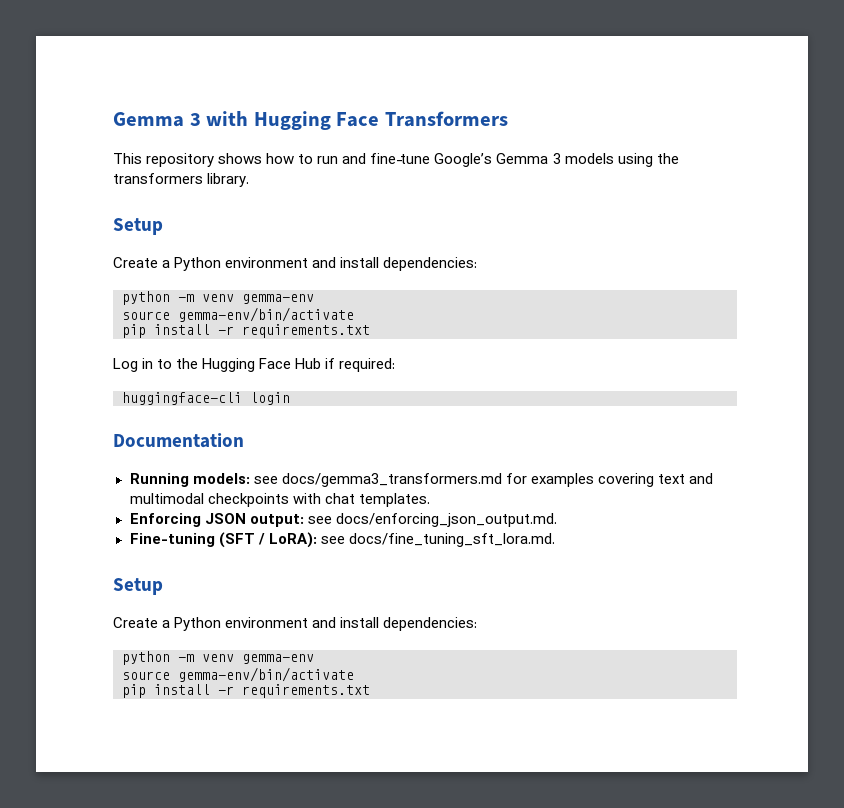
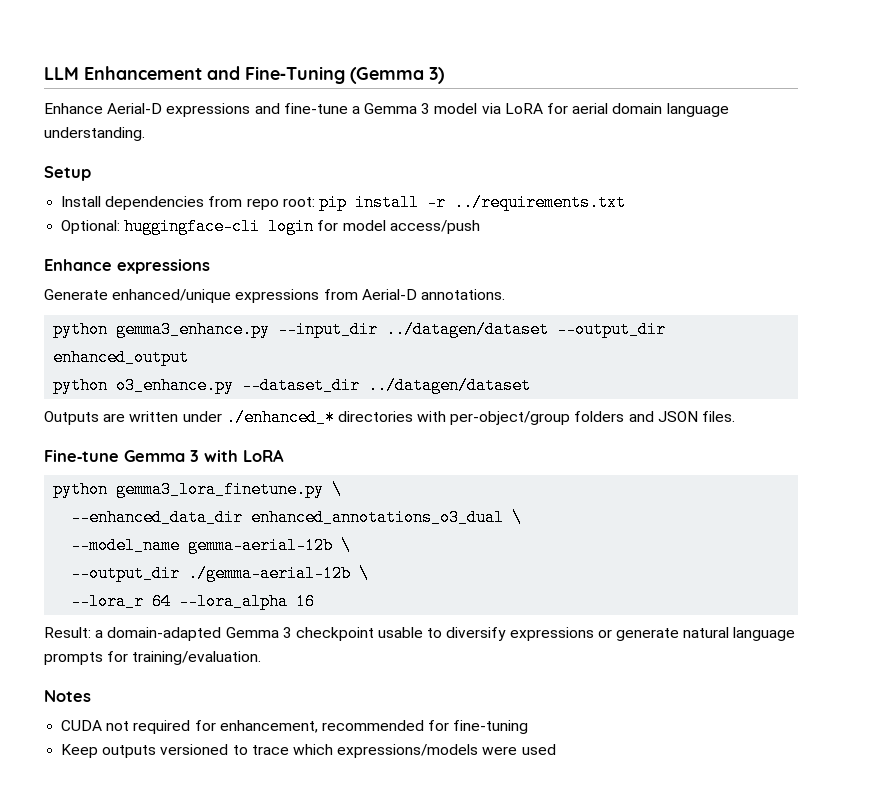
- Gemma 3 with Hugging Face Transformers
- This repository shows how to run and fine‑tune Google’s Gemma 3 models using the transformers library.
+ LLM Enhancement and Fine‑Tuning (Gemma 3)
+ Enhance Aerial‑D expressions and fine‑tune a Gemma 3 model via LoRA for aerial domain language understanding.
  Setup
- Create a Python environment and install dependencies:
- python -m venv gemma-env
- source gemma-env/bin/activate
- pip install -r requirements.txt
- Log in to the Hugging Face Hub if required:
- huggingface-cli login
- Documentation
- Running models: see docs/gemma3_transformers.md for examples covering text and multimodal checkpoints with chat templates.
- Enforcing JSON output: see docs/enforcing_json_output.md.
- Fine-tuning (SFT / LoRA): see docs/fine_tuning_sft_lora.md.
- Setup
- Create a Python environment and install dependencies:
- python -m venv gemma-env
- source gemma-env/bin/activate
- pip install -r requirements.txt
+ Install dependencies from repo root: pip install -r ../requirements.txt
+ Optional: huggingface-cli login for model access/push
+ Enhance expressions
+ Generate enhanced/unique expressions from Aerial‑D annotations.
+ python gemma3_enhance.py --input_dir ../datagen/dataset --output_dir enhanced_output
+ python o3_enhance.py --dataset_dir ../datagen/dataset
+ Outputs are written under ./enhanced_* directories with per‑object/group folders and JSON files.
+ Fine‑tune Gemma 3 with LoRA
+ python gemma3_lora_finetune.py \
+ --enhanced_data_dir enhanced_annotations_o3_dual \
+ --model_name gemma-aerial-12b \
+ --output_dir ./gemma-aerial-12b \
+ --lora_r 64 --lora_alpha 16
+ Result: a domain‑adapted Gemma 3 checkpoint usable to diversify expressions or generate natural language prompts for training/evaluation.
+ Notes
+ CUDA not required for enhancement, recommended for fine‑tuning
+ Keep outputs versioned to trace which expressions/models were used

